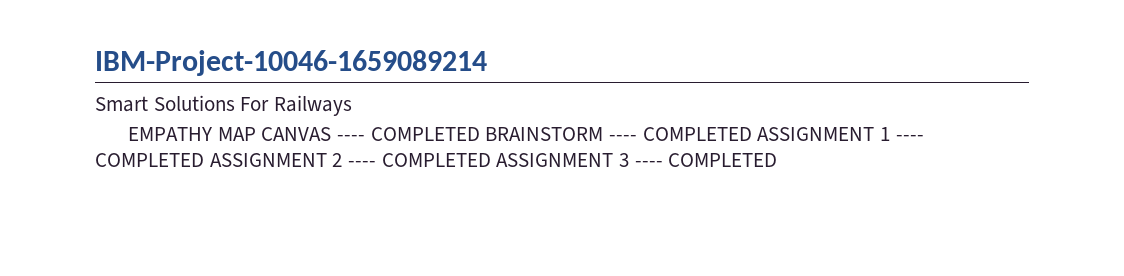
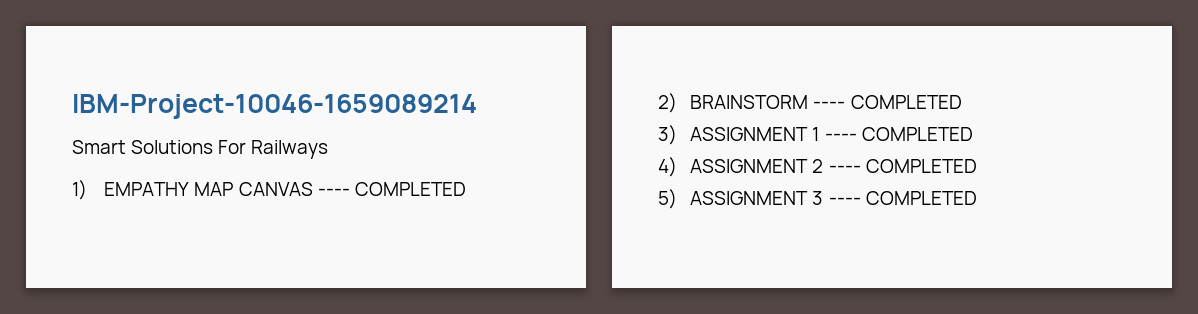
- EMPATHY MAP CANVAS ---- COMPLETED BRAINSTORM ---- COMPLETED ASSIGNMENT 1 ---- COMPLETED ASSIGNMENT 2 ---- COMPLETED ASSIGNMENT 3 ---- COMPLETED
+ 1) EMPATHY MAP CANVAS ---- COMPLETED
+ 2) BRAINSTORM ---- COMPLETED
+ 3) ASSIGNMENT 1 ---- COMPLETED
+ 4) ASSIGNMENT 2 ---- COMPLETED
+ 5) ASSIGNMENT 3 ---- COMPLETED

